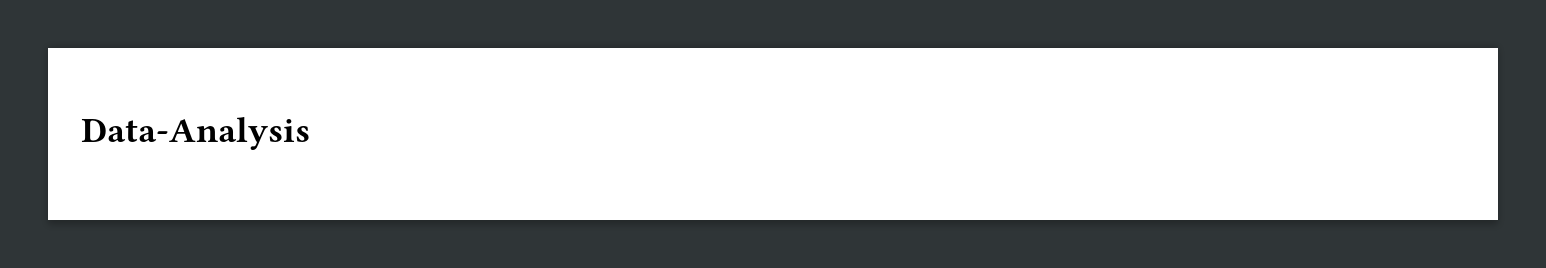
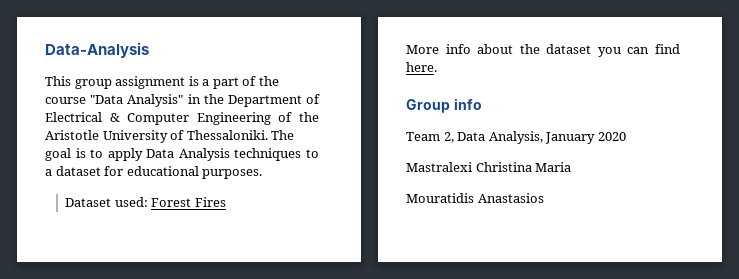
+ This group assignment is a part of the course "Data Analysis" in the Department of Electrical & Computer Engineering of the Aristotle University of Thessaloniki. The goal is to apply Data Analysis techniques to a dataset for educational purposes.
+ Dataset used: Forest Fires
+ More info about the dataset you can find here.
+ Group info
+ Team 2, Data Analysis, January 2020
+ Mastralexi Christina Maria
+ Mouratidis Anastasios

